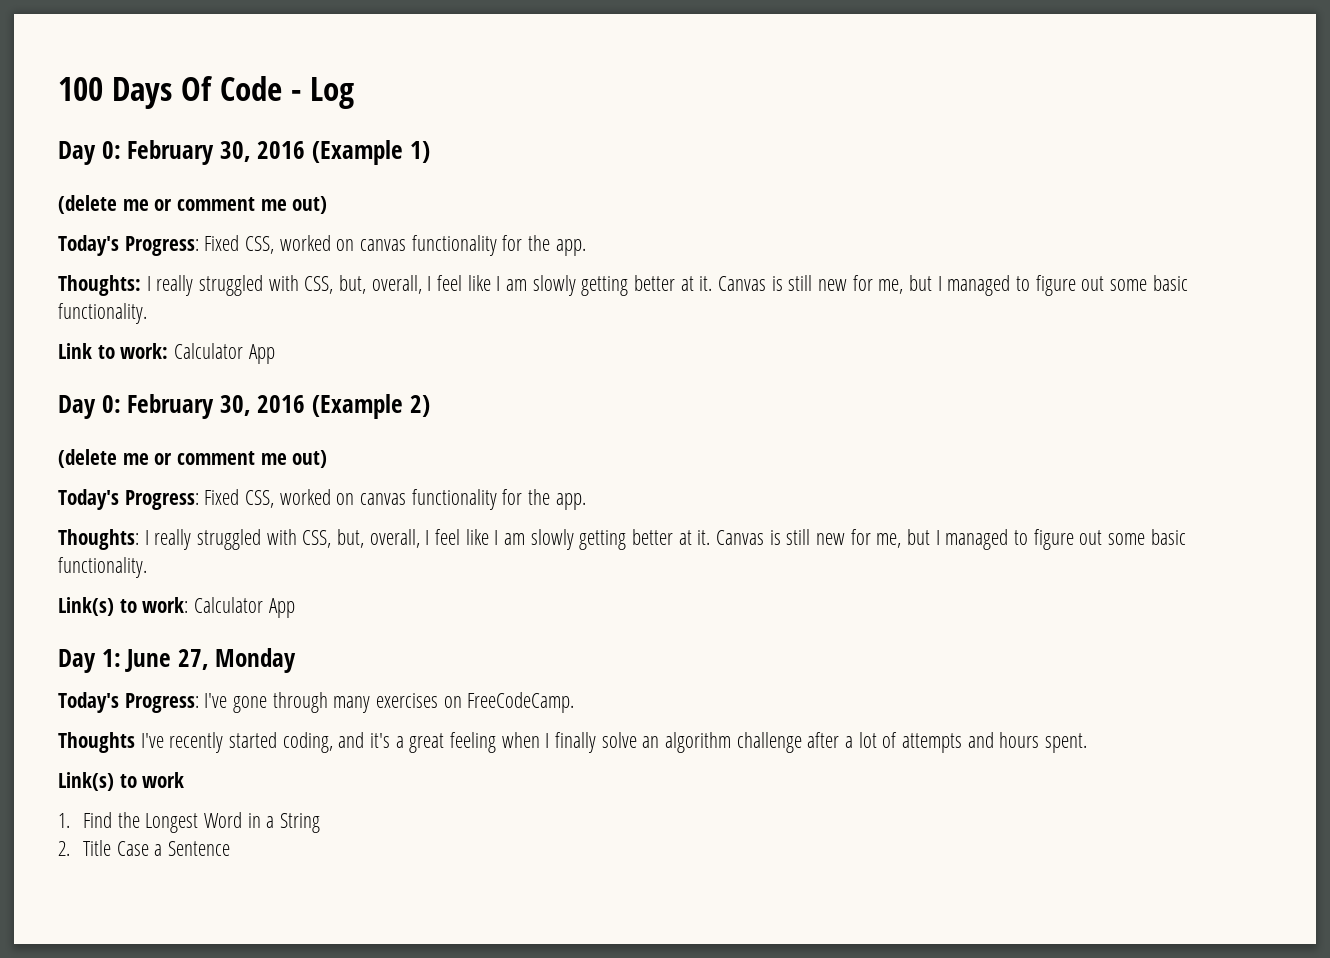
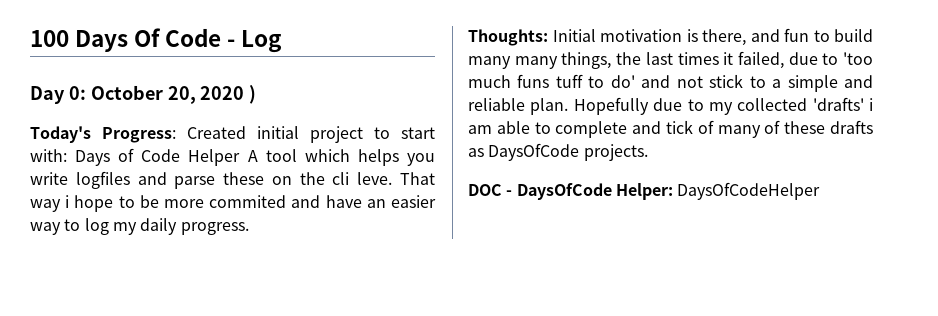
- Day 0: February 30, 2016 (Example 1)
- (delete me or comment me out)
- Today's Progress: Fixed CSS, worked on canvas functionality for the app.
- Thoughts: I really struggled with CSS, but, overall, I feel like I am slowly getting better at it. Canvas is still new for me, but I managed to figure out some basic functionality.
- Link to work: Calculator App
- Day 0: February 30, 2016 (Example 2)
- (delete me or comment me out)
- Today's Progress: Fixed CSS, worked on canvas functionality for the app.
- Thoughts: I really struggled with CSS, but, overall, I feel like I am slowly getting better at it. Canvas is still new for me, but I managed to figure out some basic functionality.
- Link(s) to work: Calculator App
- Day 1: June 27, Monday
- Today's Progress: I've gone through many exercises on FreeCodeCamp.
- Thoughts I've recently started coding, and it's a great feeling when I finally solve an algorithm challenge after a lot of attempts and hours spent.
- Link(s) to work
- 1. Find the Longest Word in a String
- 2. Title Case a Sentence
+ Day 0: October 20, 2020 )
+ Today's Progress: Created initial project to start with: Days of Code Helper A tool which helps you write logfiles and parse these on the cli leve. That way i hope to be more commited and have an easier way to log my daily progress.
+ Thoughts: Initial motivation is there, and fun to build many many things, the last times it failed, due to 'too much funs tuff to do' and not stick to a simple and reliable plan. Hopefully due to my collected 'drafts' i am able to complete and tick of many of these drafts as DaysOfCode projects.
+ DOC - DaysOfCode Helper: DaysOfCodeHelper

